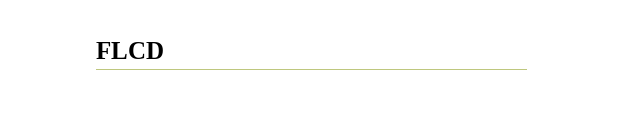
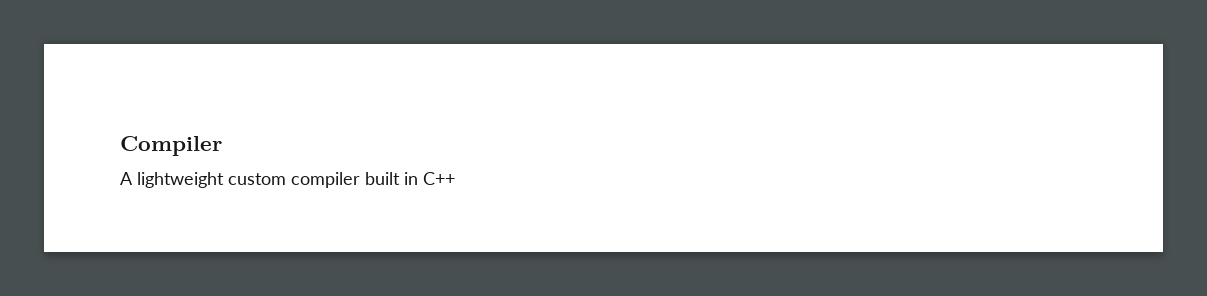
- FLCD
+ Compiler
+ A lightweight custom compiler built in C++

